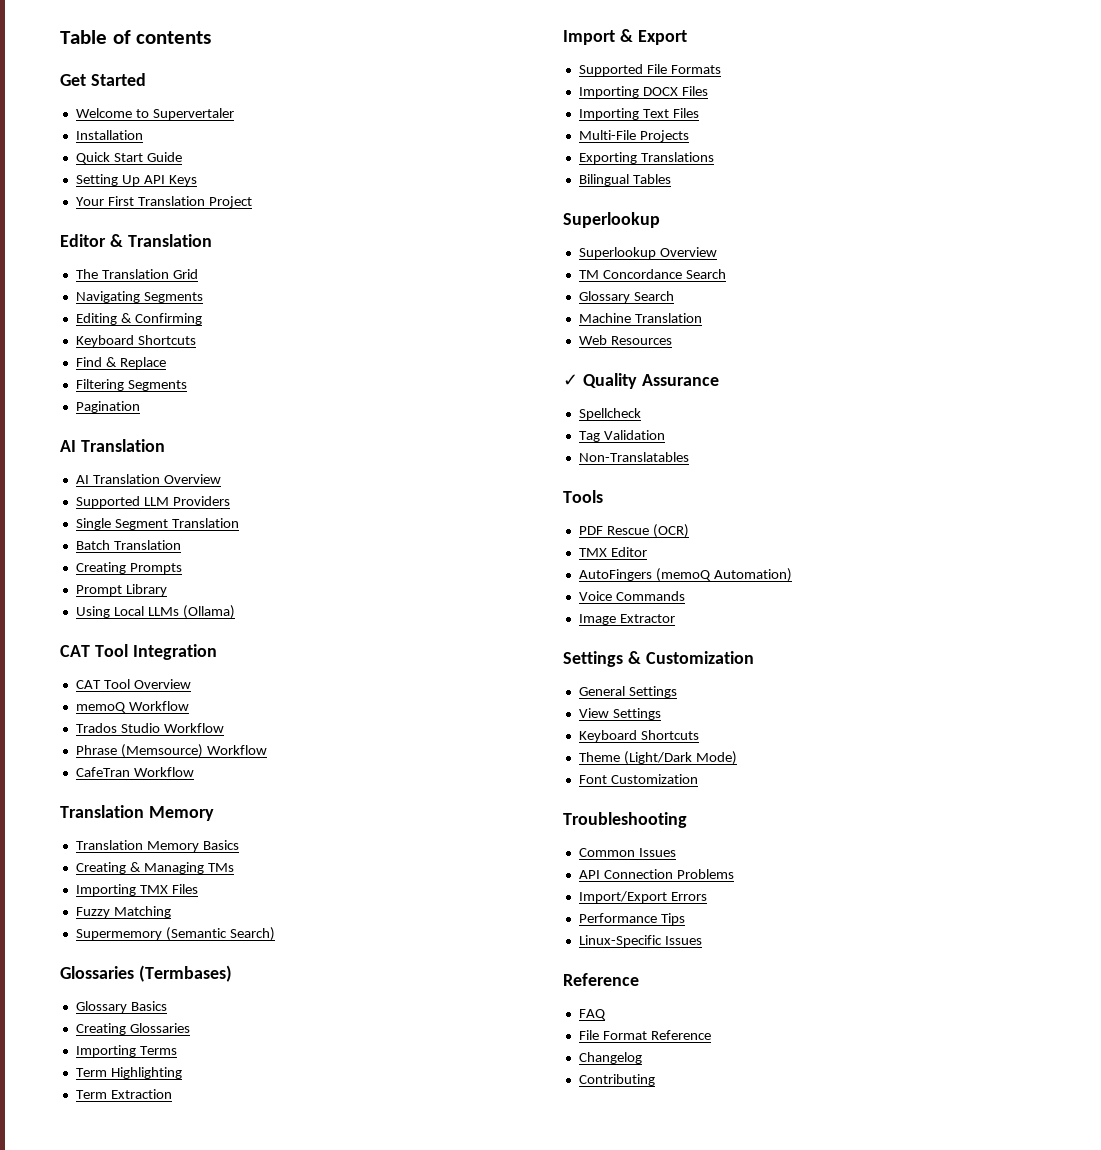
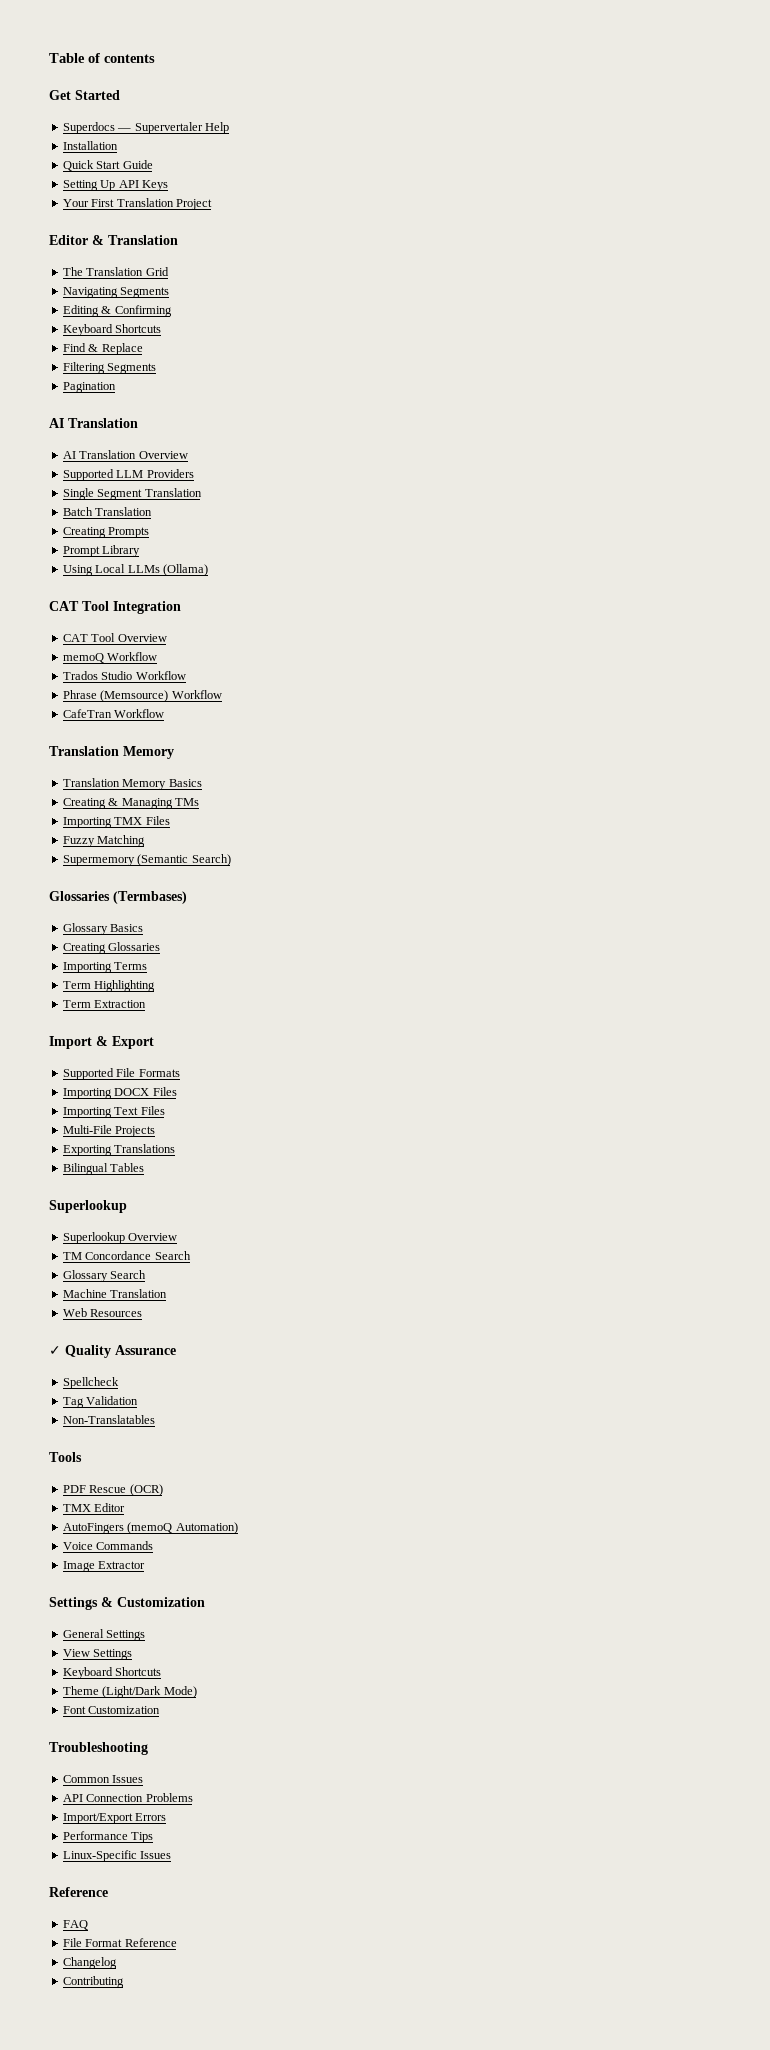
- Welcome to Supervertaler
+ Superdocs — Supervertaler Help

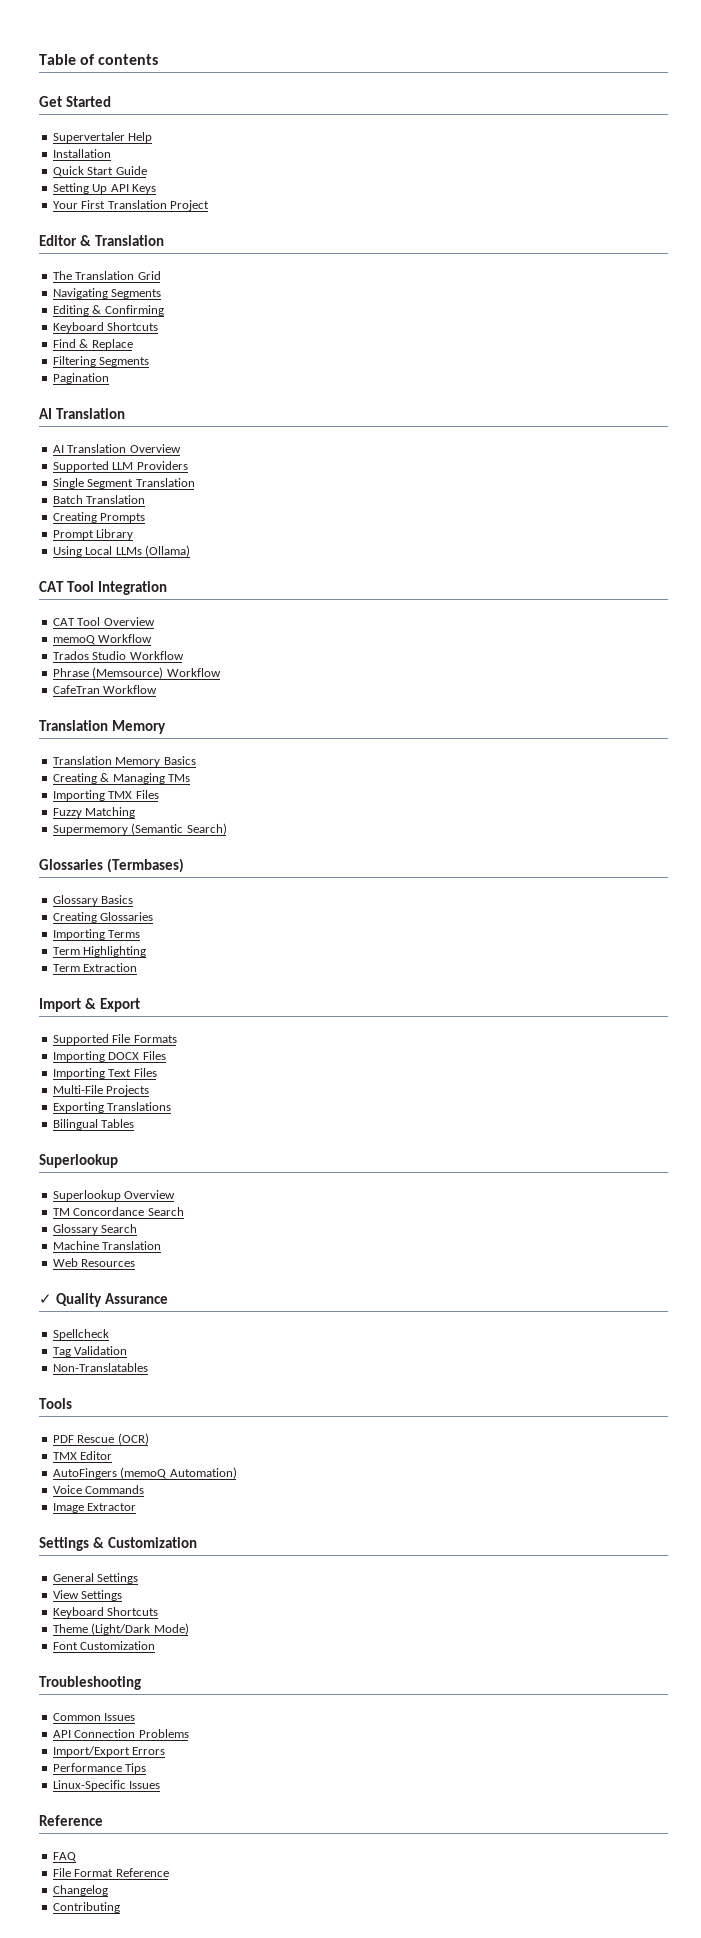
- Superdocs — Supervertaler Help
+ Supervertaler Help

